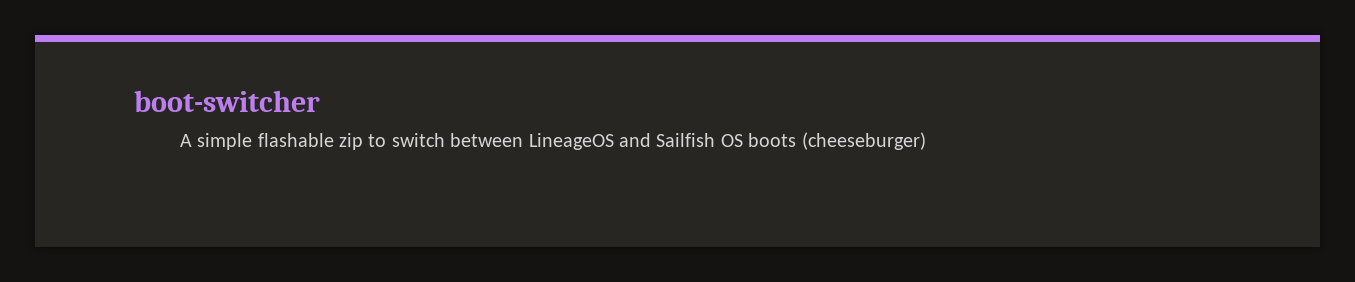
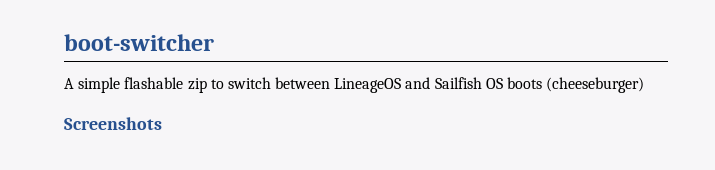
+ Screenshots

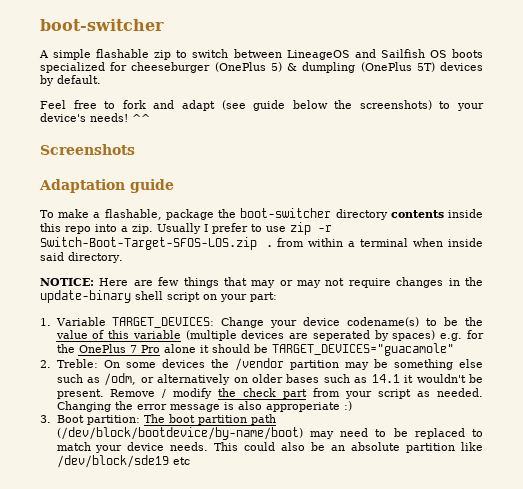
- A simple flashable zip to switch between LineageOS and Sailfish OS boots (cheeseburger)
+ A simple flashable zip to switch between LineageOS and Sailfish OS boots specialized for cheeseburger (OnePlus 5) & dumpling (OnePlus 5T) devices by default.
+ Feel free to fork and adapt (see guide below the screenshots) to your device's needs! ^^
  Screenshots
+ Adaptation guide
+ To make a flashable, package the boot-switcher directory contents inside this repo into a zip. Usually I prefer to use zip -r Switch-Boot-Target-SFOS-LOS.zip . from within a terminal when inside said directory.
+ NOTICE: Here are few things that may or may not require changes in the update-binary shell script on your part:
+ 1. Variable TARGET_DEVICES: Change your device codename(s) to be the value of this variable (multiple devices are seperated by spaces) e.g. for the OnePlus 7 Pro alone it should be TARGET_DEVICES="guacamole"
+ 2. Treble: On some devices the /vendor partition may be something else such as /odm, or alternatively on older bases such as 14.1 it wouldn't be present. Remove / modify the check part from your script as needed. Changing the error message is also approperiate :)
+ 3. Boot partition: The boot partition path (/dev/block/bootdevice/by-name/boot) may need to be replaced to match your device needs. This could also be an absolute partition like /dev/block/sde19 etc

